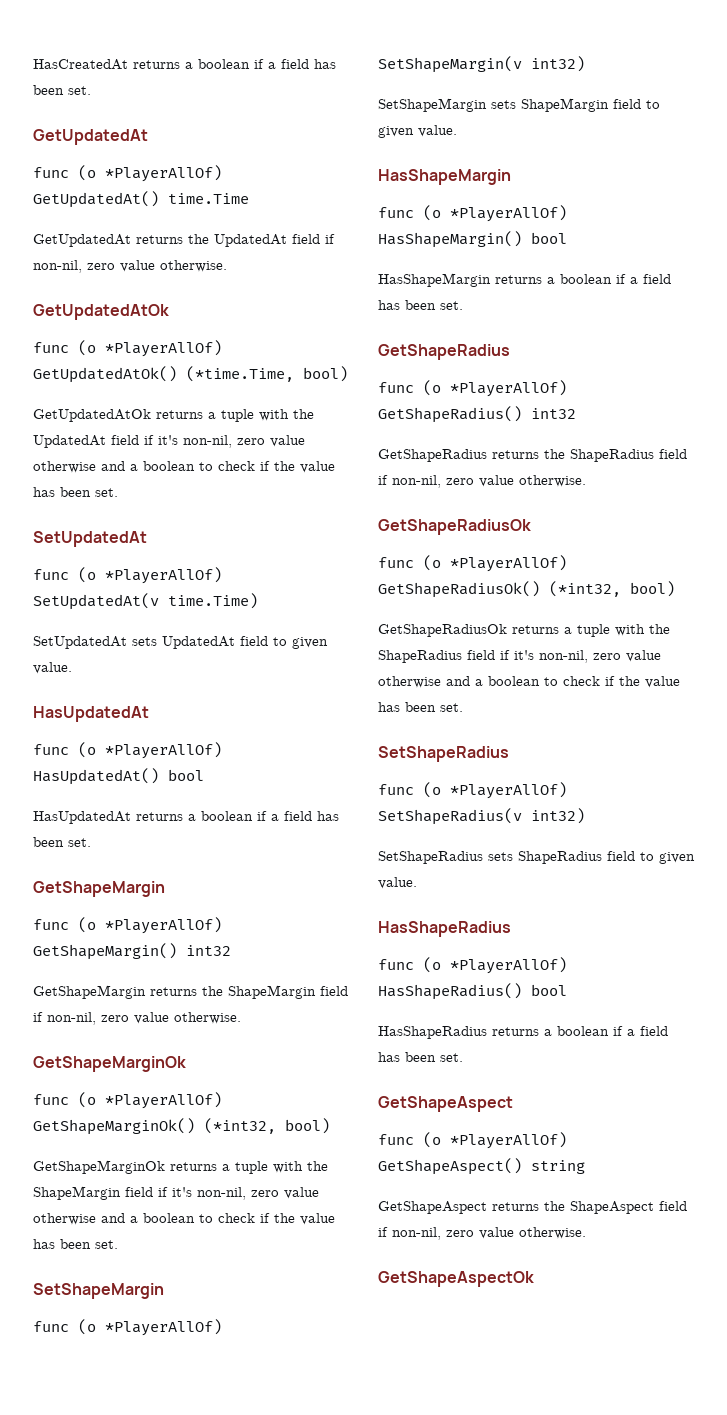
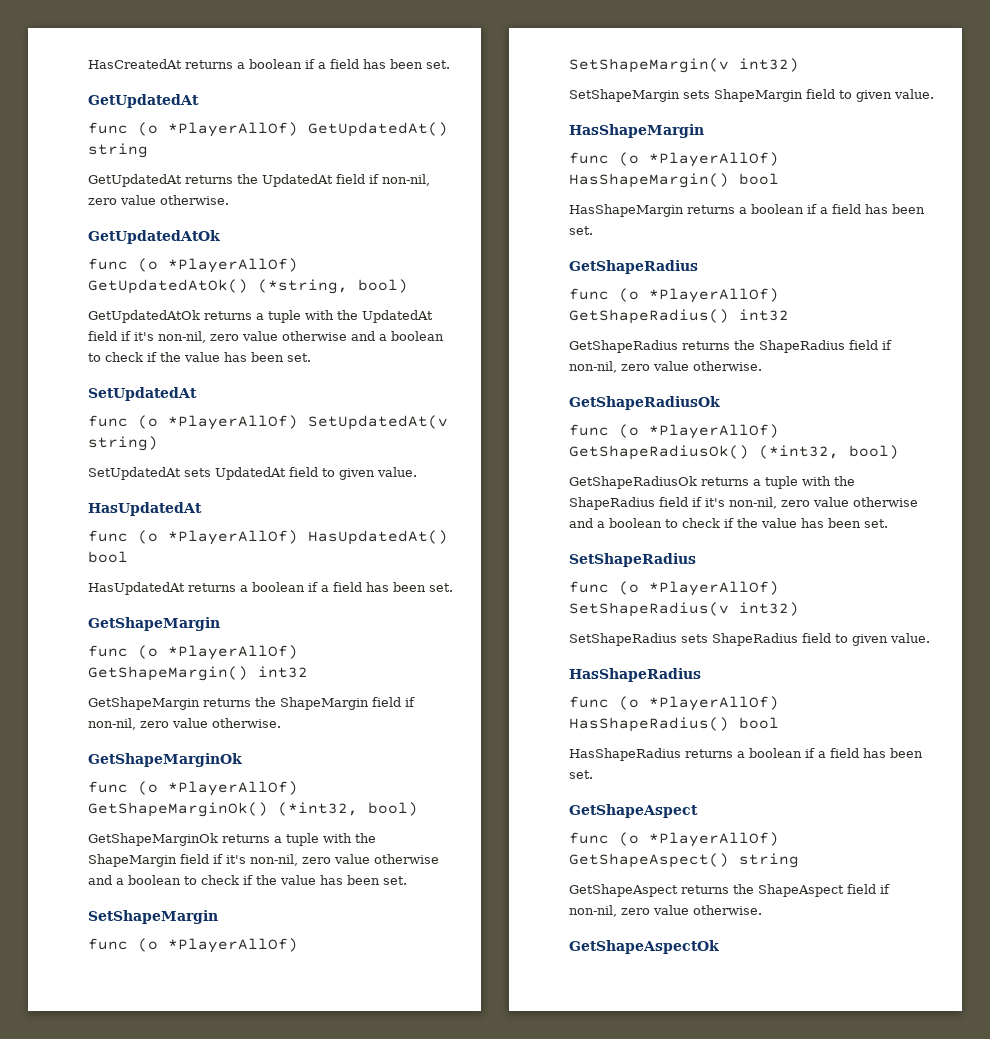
- func (o *PlayerAllOf) GetUpdatedAt() time.Time
+ func (o *PlayerAllOf) GetUpdatedAt() string
- func (o *PlayerAllOf) GetUpdatedAtOk() (*time.Time, bool)
+ func (o *PlayerAllOf) GetUpdatedAtOk() (*string, bool)
- func (o *PlayerAllOf) SetUpdatedAt(v time.Time)
+ func (o *PlayerAllOf) SetUpdatedAt(v string)

